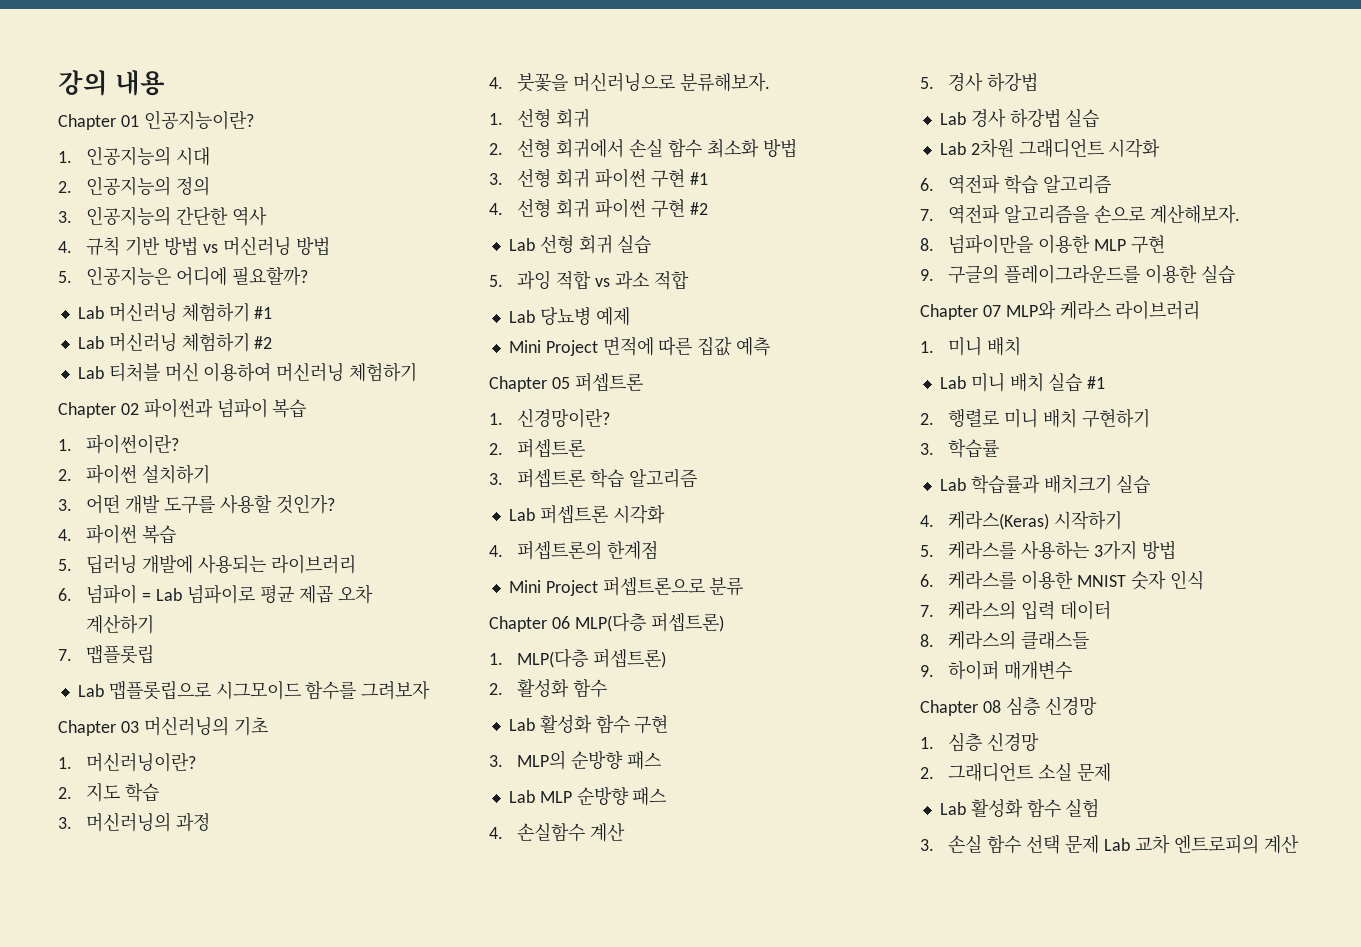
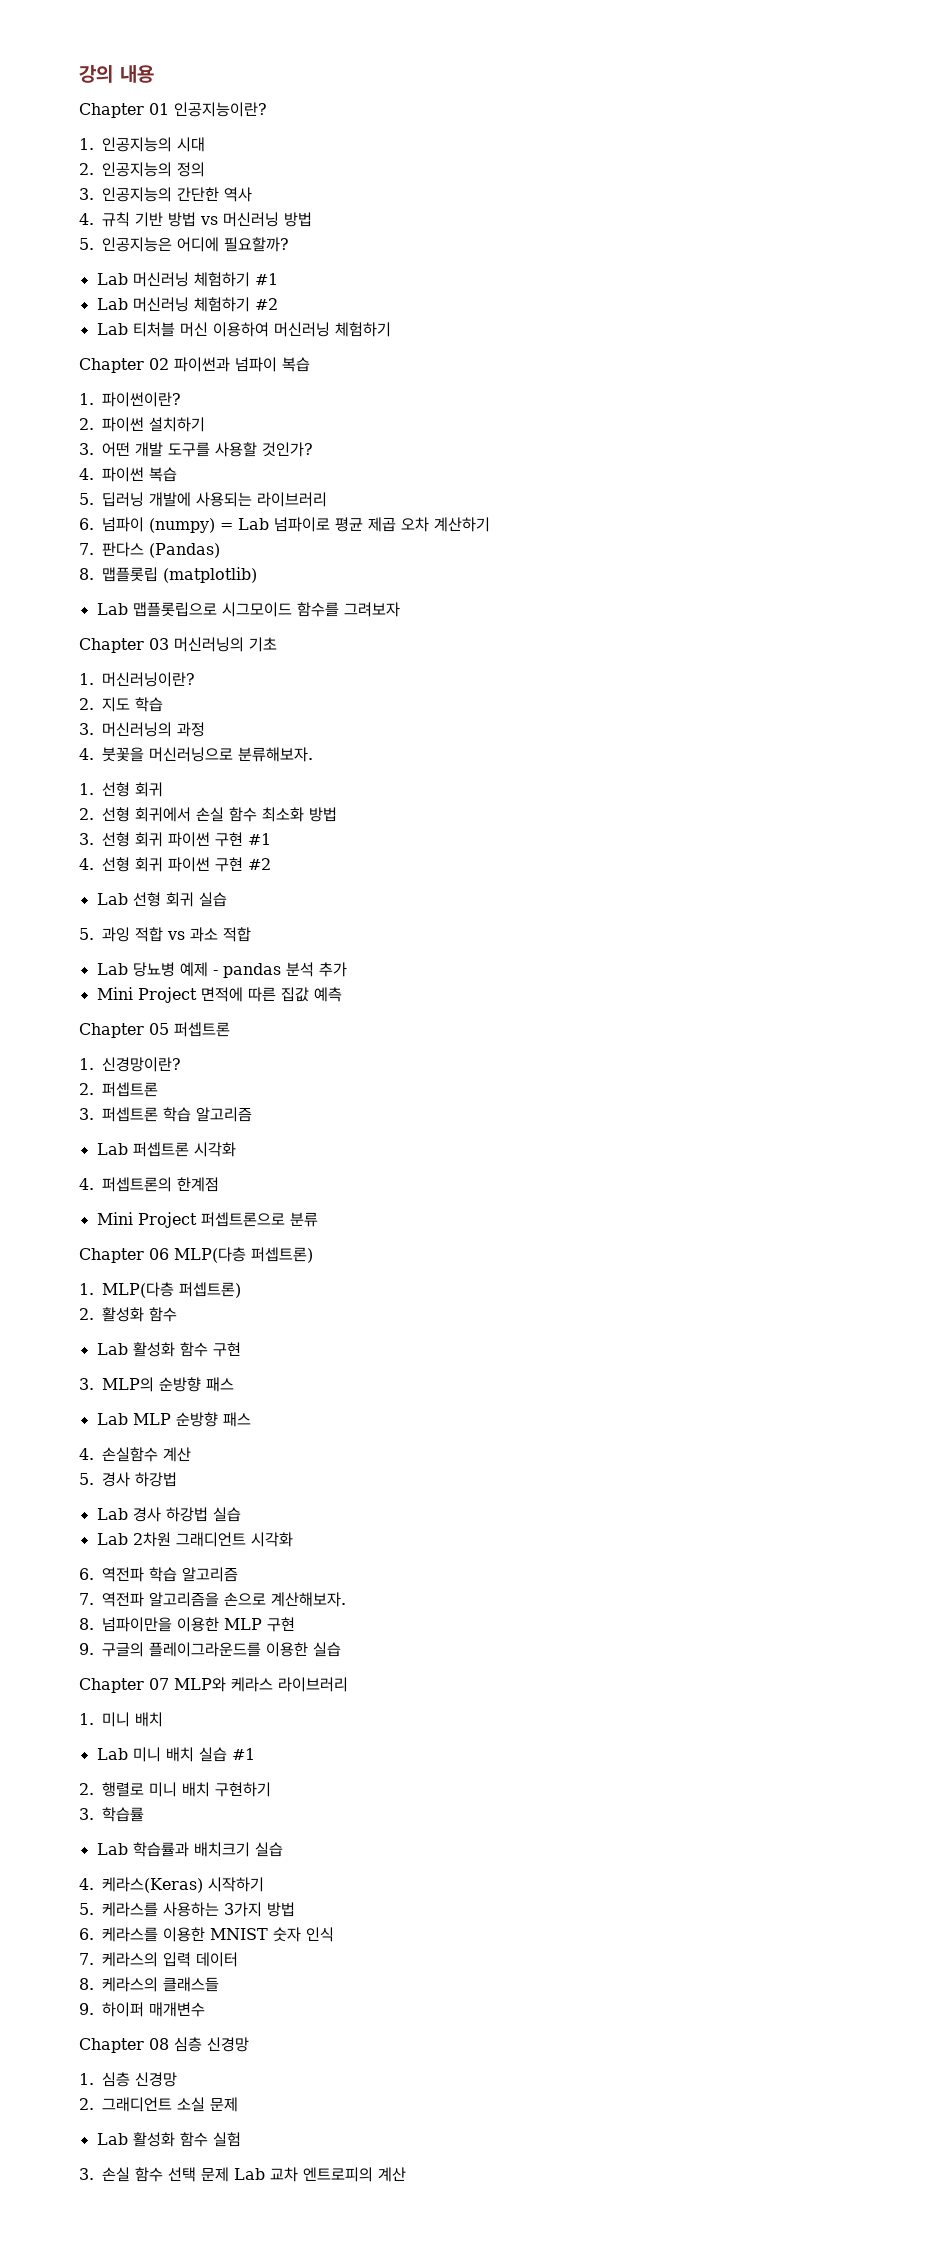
- 6. 넘파이 = Lab 넘파이로 평균 제곱 오차 계산하기
+ 6. 넘파이 (numpy) = Lab 넘파이로 평균 제곱 오차 계산하기
- 7. 맵플롯립
+ 7. 판다스 (Pandas)
+ 8. 맵플롯립 (matplotlib)
- Lab 당뇨병 예제
+ Lab 당뇨병 예제 - pandas 분석 추가

